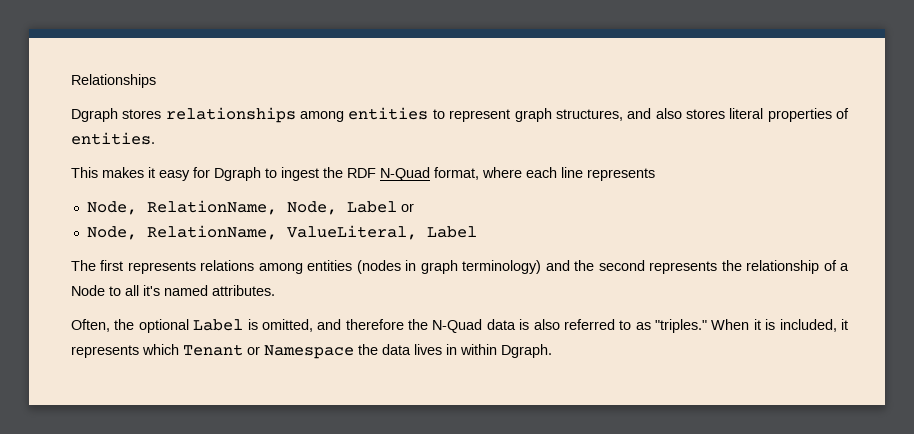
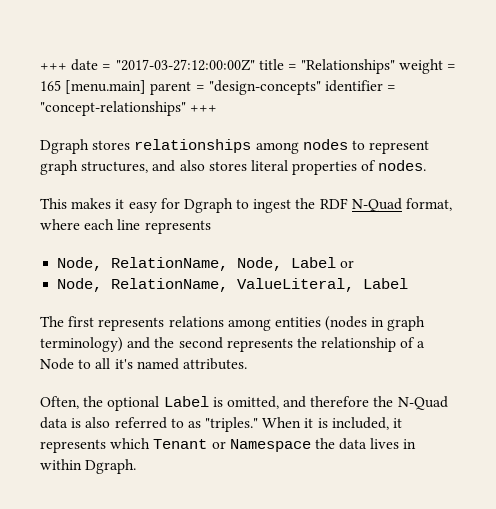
- Relationships
+ +++ date = "2017-03-27:12:00:00Z" title = "Relationships" weight = 165 [menu.main] parent = "design-concepts" identifier = "concept-relationships" +++
- Dgraph stores relationships among entities to represent graph structures, and also stores literal properties of entities.
+ Dgraph stores relationships among nodes to represent graph structures, and also stores literal properties of nodes.

